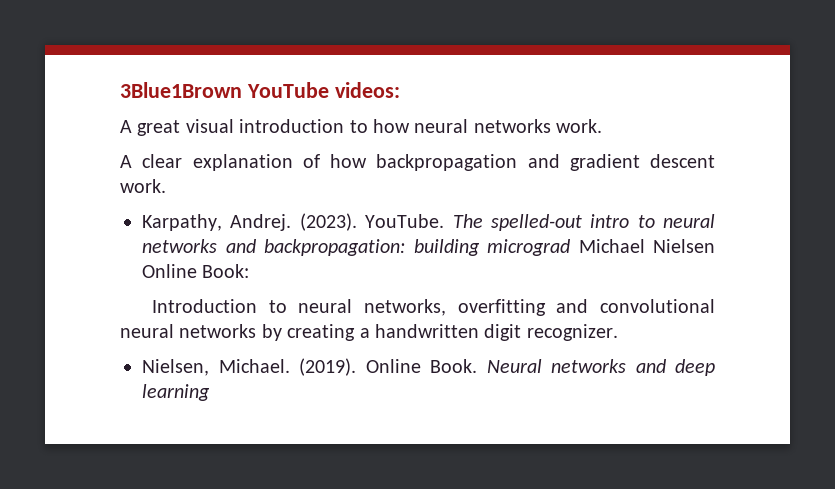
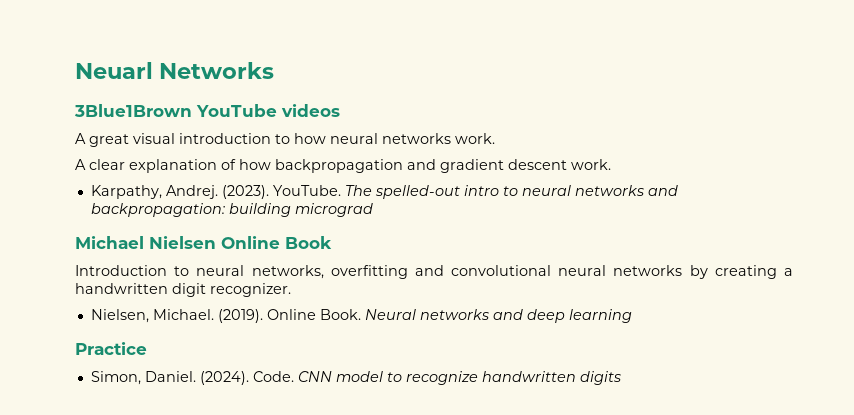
+ Neuarl Networks
- 3Blue1Brown YouTube videos:
+ 3Blue1Brown YouTube videos
- The spelled-out intro to neural networks and backpropagation: building micrograd Michael Nielsen Online Book:
+ The spelled-out intro to neural networks and backpropagation: building micrograd
+ Michael Nielsen Online Book
+ Practice
+ Simon, Daniel. (2024). Code. CNN model to recognize handwritten digits

